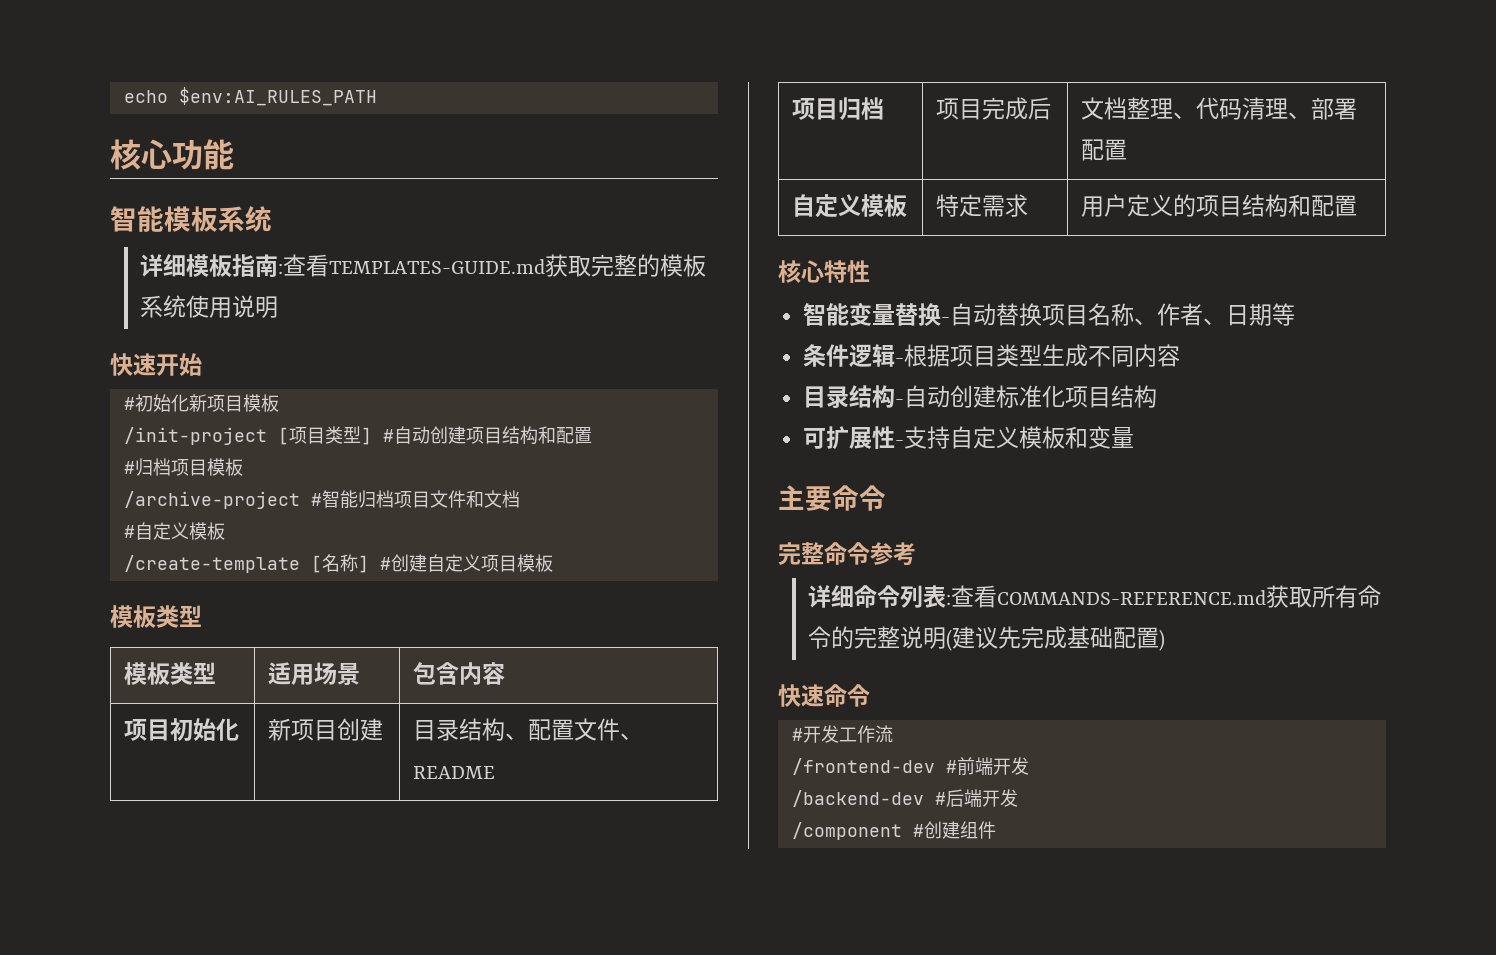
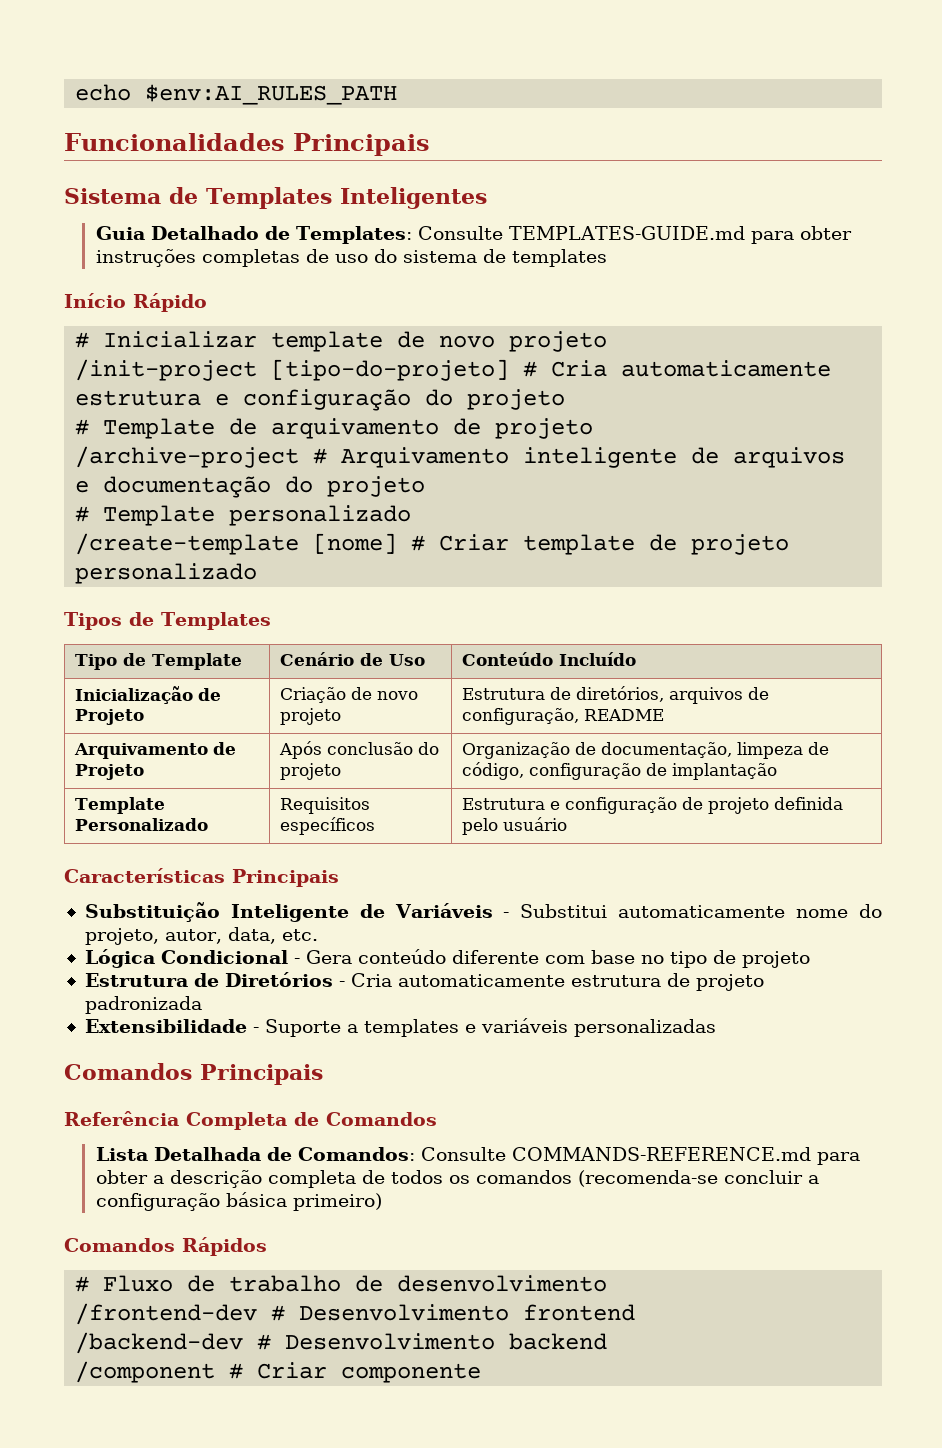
- 核心功能
- 智能模板系统
- 详细模板指南:查看TEMPLATES-GUIDE.md获取完整的模板系统使用说明
- 快速开始
- #初始化新项目模板
- /init-project [项目类型] #自动创建项目结构和配置
- #归档项目模板
- /archive-project #智能归档项目文件和文档
- #自定义模板
+ Funcionalidades Principais
+ Sistema de Templates Inteligentes
+ Guia Detalhado de Templates: Consulte TEMPLATES-GUIDE.md para obter instruções completas de uso do sistema de templates
+ Início Rápido
+ # Inicializar template de novo projeto
+ /init-project [tipo-do-projeto] # Cria automaticamente estrutura e configuração do projeto
+ # Template de arquivamento de projeto
+ /archive-project # Arquivamento inteligente de arquivos e documentação do projeto
+ # Template personalizado
- /create-template [名称] #创建自定义项目模板
- 模板类型
- 模板类型 | 适用场景 | 包含内容
- 项目初始化 | 新项目创建 | 目录结构、配置文件、README
- 项目归档 | 项目完成后 | 文档整理、代码清理、部署配置
- 自定义模板 | 特定需求 | 用户定义的项目结构和配置
- 核心特性
- 智能变量替换-自动替换项目名称、作者、日期等
- 条件逻辑-根据项目类型生成不同内容
- 目录结构-自动创建标准化项目结构
- 可扩展性-支持自定义模板和变量
- 主要命令
- 完整命令参考
- 详细命令列表:查看COMMANDS-REFERENCE.md获取所有命令的完整说明(建议先完成基础配置)
- 快速命令
- #开发工作流
+ /create-template [nome] # Criar template de projeto personalizado
+ Tipos de Templates
+ Tipo de Template | Cenário de Uso | Conteúdo Incluído
+ Inicialização de Projeto | Criação de novo projeto | Estrutura de diretórios, arquivos de configuração, README
+ Arquivamento de Projeto | Após conclusão do projeto | Organização de documentação, limpeza de código, configuração de implantação
+ Template Personalizado | Requisitos específicos | Estrutura e configuração de projeto definida pelo usuário
+ Características Principais
+ Substituição Inteligente de Variáveis - Substitui automaticamente nome do projeto, autor, data, etc.
+ Lógica Condicional - Gera conteúdo diferente com base no tipo de projeto
+ Estrutura de Diretórios - Cria automaticamente estrutura de projeto padronizada
+ Extensibilidade - Suporte a templates e variáveis personalizadas
+ Comandos Principais
+ Referência Completa de Comandos
+ Lista Detalhada de Comandos: Consulte COMMANDS-REFERENCE.md para obter a descrição completa de todos os comandos (recomenda-se concluir a configuração básica primeiro)
+ Comandos Rápidos
+ # Fluxo de trabalho de desenvolvimento
- /frontend-dev #前端开发
+ /frontend-dev # Desenvolvimento frontend
- /backend-dev #后端开发
+ /backend-dev # Desenvolvimento backend
- /component #创建组件
+ /component # Criar componente

